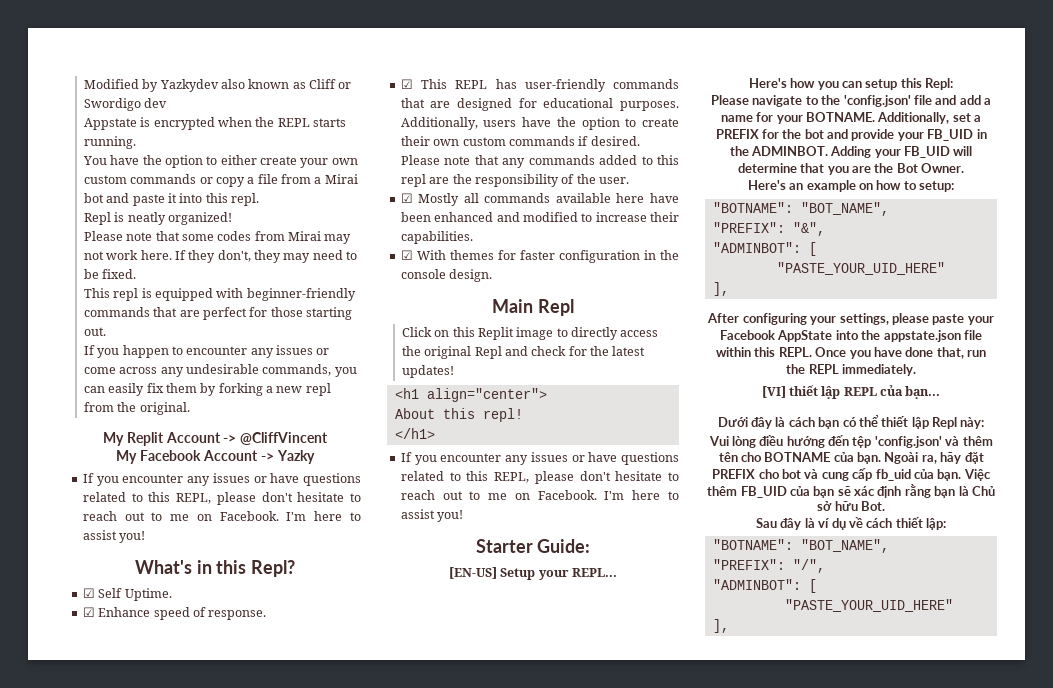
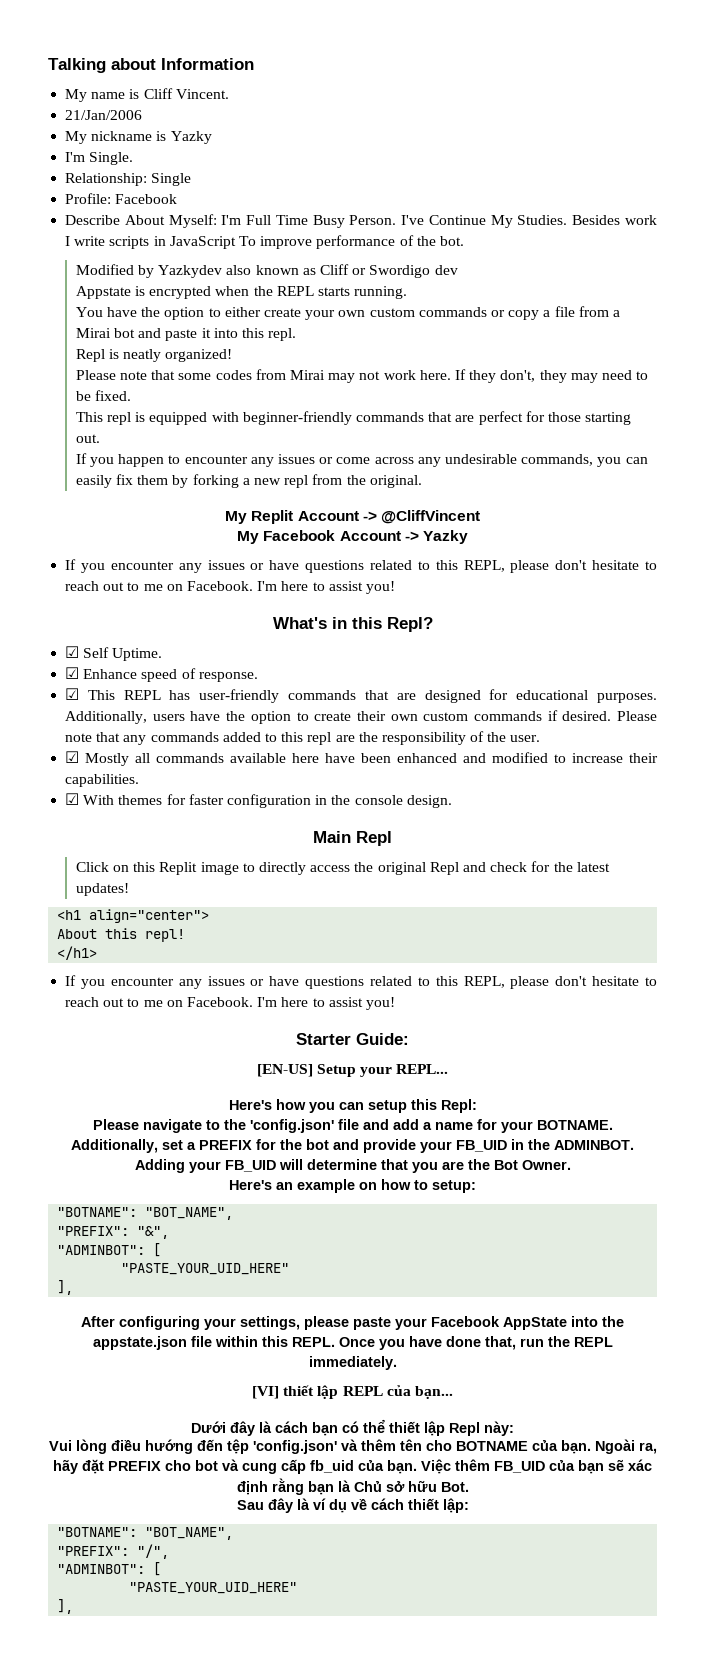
+ Talking about Information
+ My name is Cliff Vincent.
+ 21/Jan/2006
+ My nickname is Yazky
+ I'm Single.
+ Relationship: Single
+ Profile: Facebook
+ Describe About Myself: I'm Full Time Busy Person. I've Continue My Studies. Besides work I write scripts in JavaScript To improve performance of the bot.

